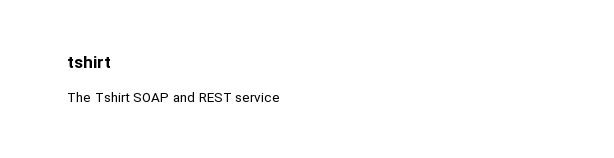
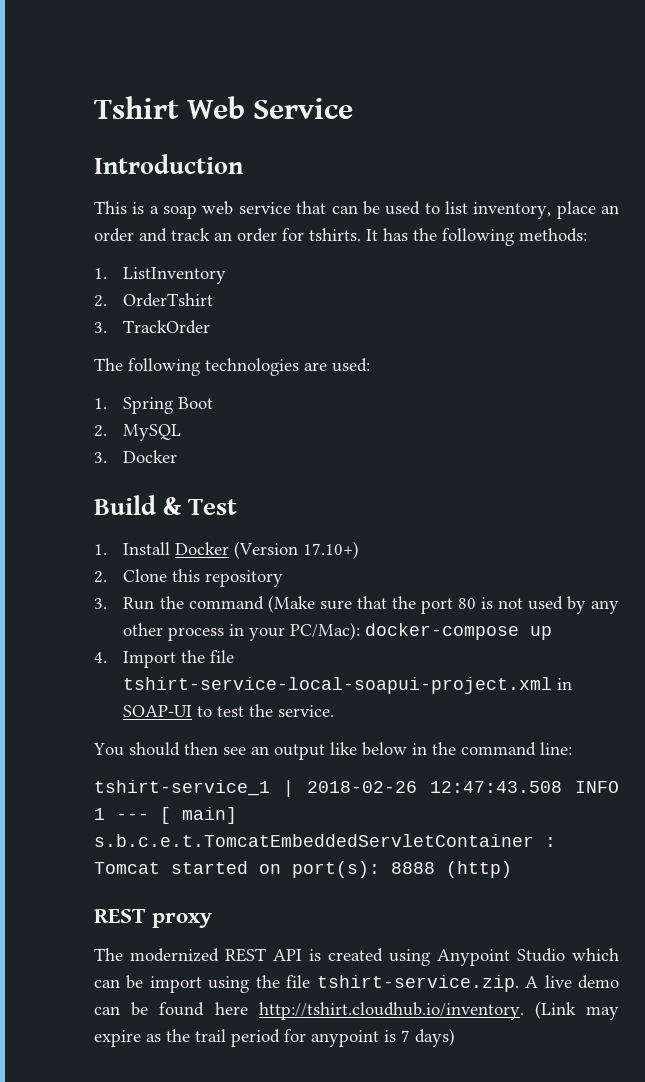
- tshirt
- The Tshirt SOAP and REST service
+ Tshirt Web Service
+ Introduction
+ This is a soap web service that can be used to list inventory, place an order and track an order for tshirts. It has the following methods:
+ 1. ListInventory
+ 2. OrderTshirt
+ 3. TrackOrder
+ The following technologies are used:
+ 1. Spring Boot
+ 2. MySQL
+ 3. Docker
+ Build & Test
+ 1. Install Docker (Version 17.10+)
+ 2. Clone this repository
+ 3. Run the command (Make sure that the port 80 is not used by any other process in your PC/Mac): docker-compose up
+ 4. Import the file tshirt-service-local-soapui-project.xml in SOAP-UI to test the service.
+ You should then see an output like below in the command line:
+ tshirt-service_1 | 2018-02-26 12:47:43.508 INFO 1 --- [ main] s.b.c.e.t.TomcatEmbeddedServletContainer : Tomcat started on port(s): 8888 (http)
+ REST proxy
+ The modernized REST API is created using Anypoint Studio which can be import using the file tshirt-service.zip. A live demo can be found here http://tshirt.cloudhub.io/inventory. (Link may expire as the trail period for anypoint is 7 days)

